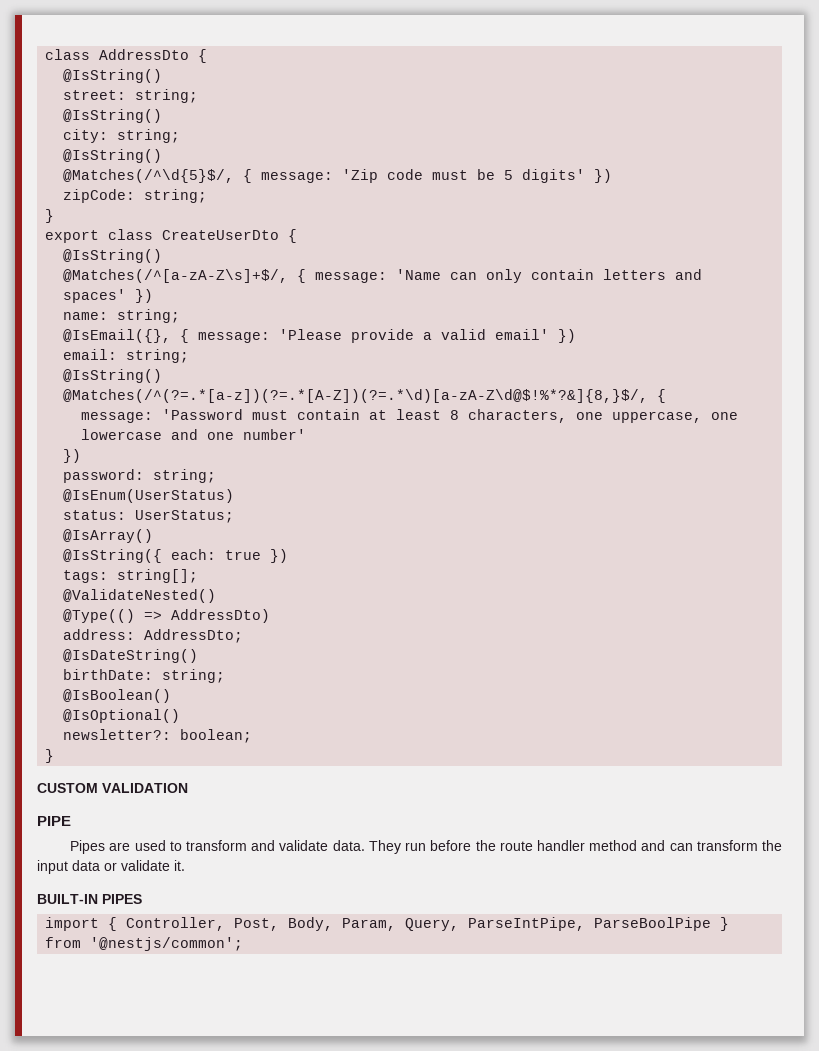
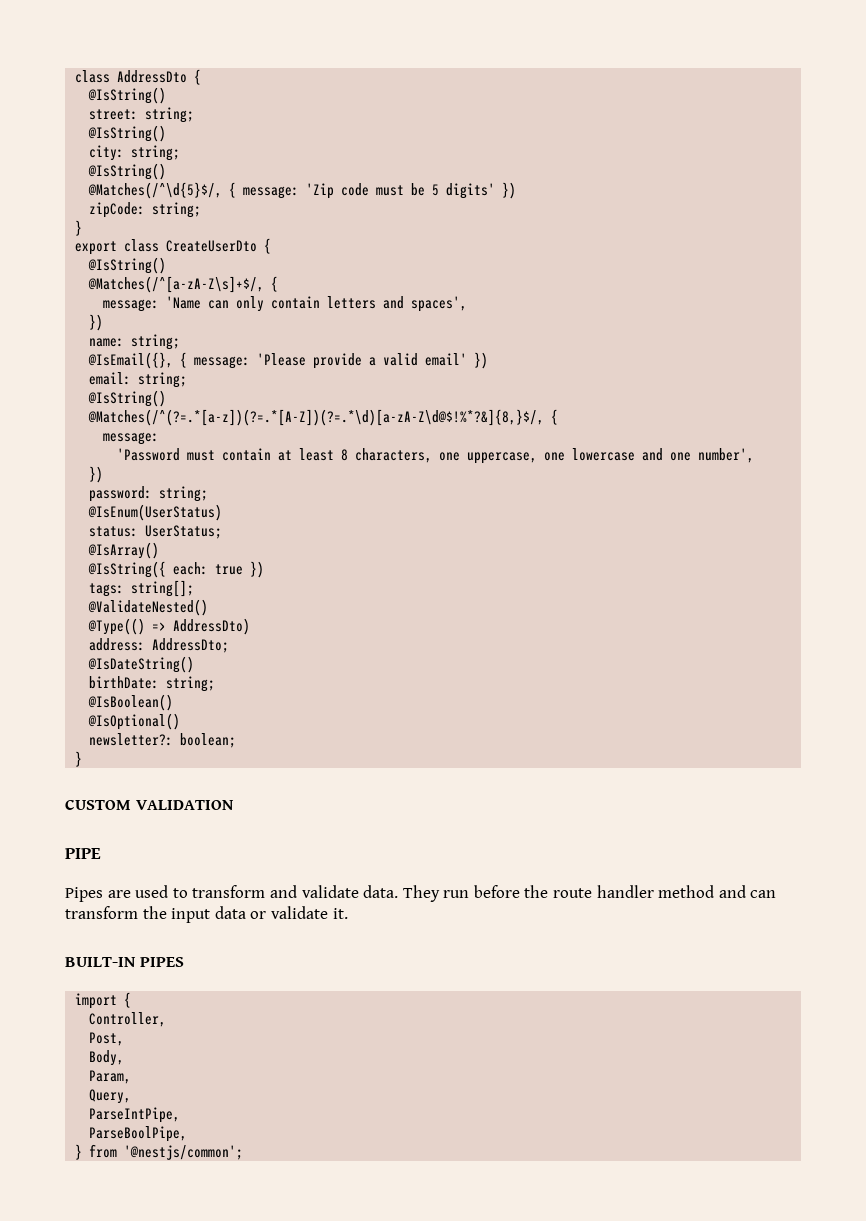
- @Matches(/^[a-zA-Z\s]+$/, { message: 'Name can only contain letters and spaces' })
+ @Matches(/^[a-zA-Z\s]+$/, {
+ message: 'Name can only contain letters and spaces',
+ })
  @Matches(/^(?=.*[a-z])(?=.*[A-Z])(?=.*\d)[a-zA-Z\d@$!%*?&]{8,}$/, {
- message: 'Password must contain at least 8 characters, one uppercase, one lowercase and one number'
+ message:
+ 'Password must contain at least 8 characters, one uppercase, one lowercase and one number',
- import { Controller, Post, Body, Param, Query, ParseIntPipe, ParseBoolPipe } from '@nestjs/common';
+ import {
+ Controller,
+ Post,
+ Body,
+ Param,
+ Query,
+ ParseIntPipe,
+ ParseBoolPipe,
+ } from '@nestjs/common';

